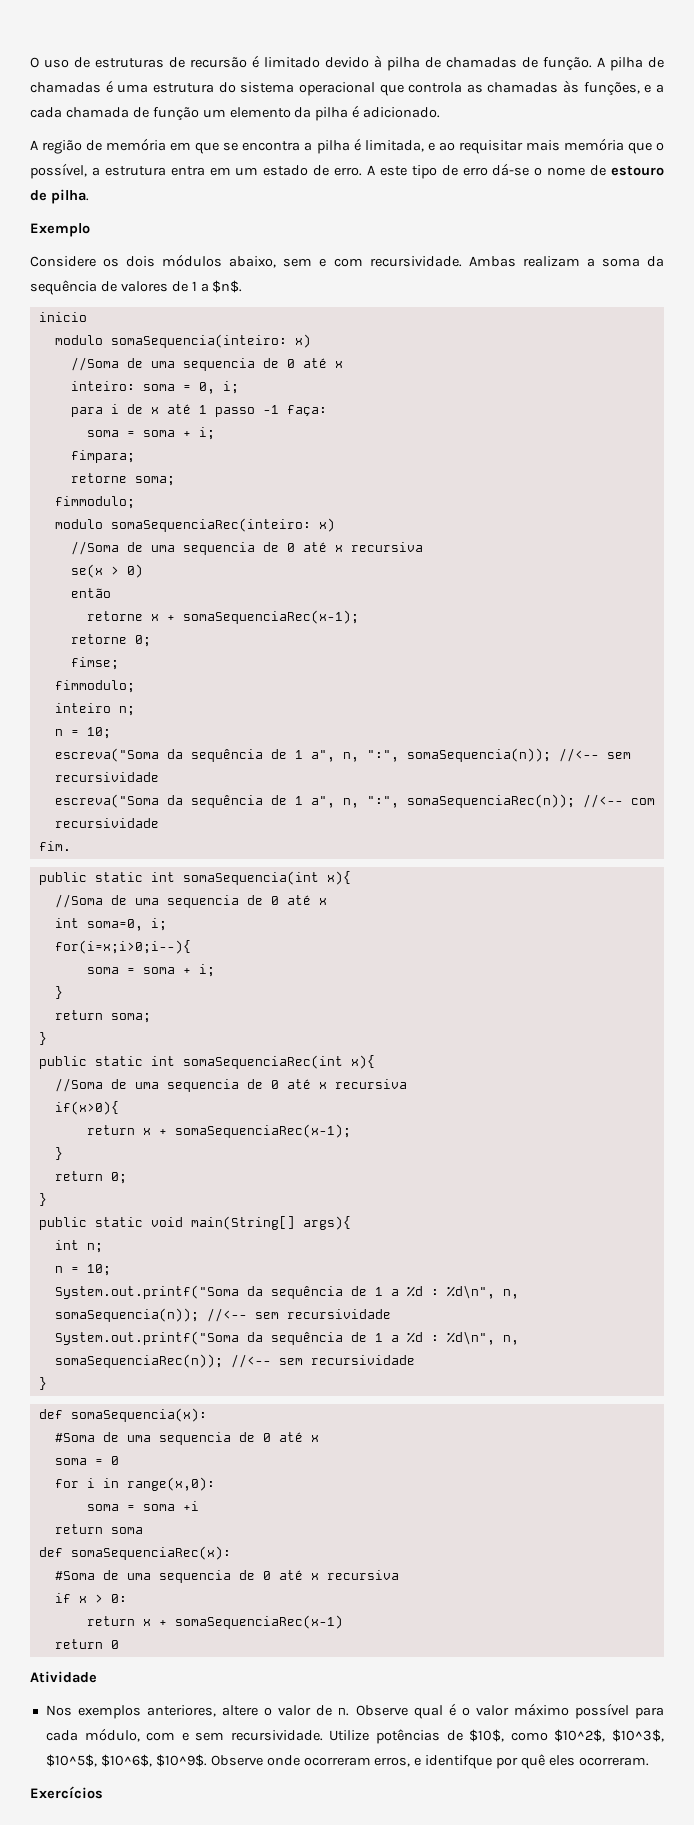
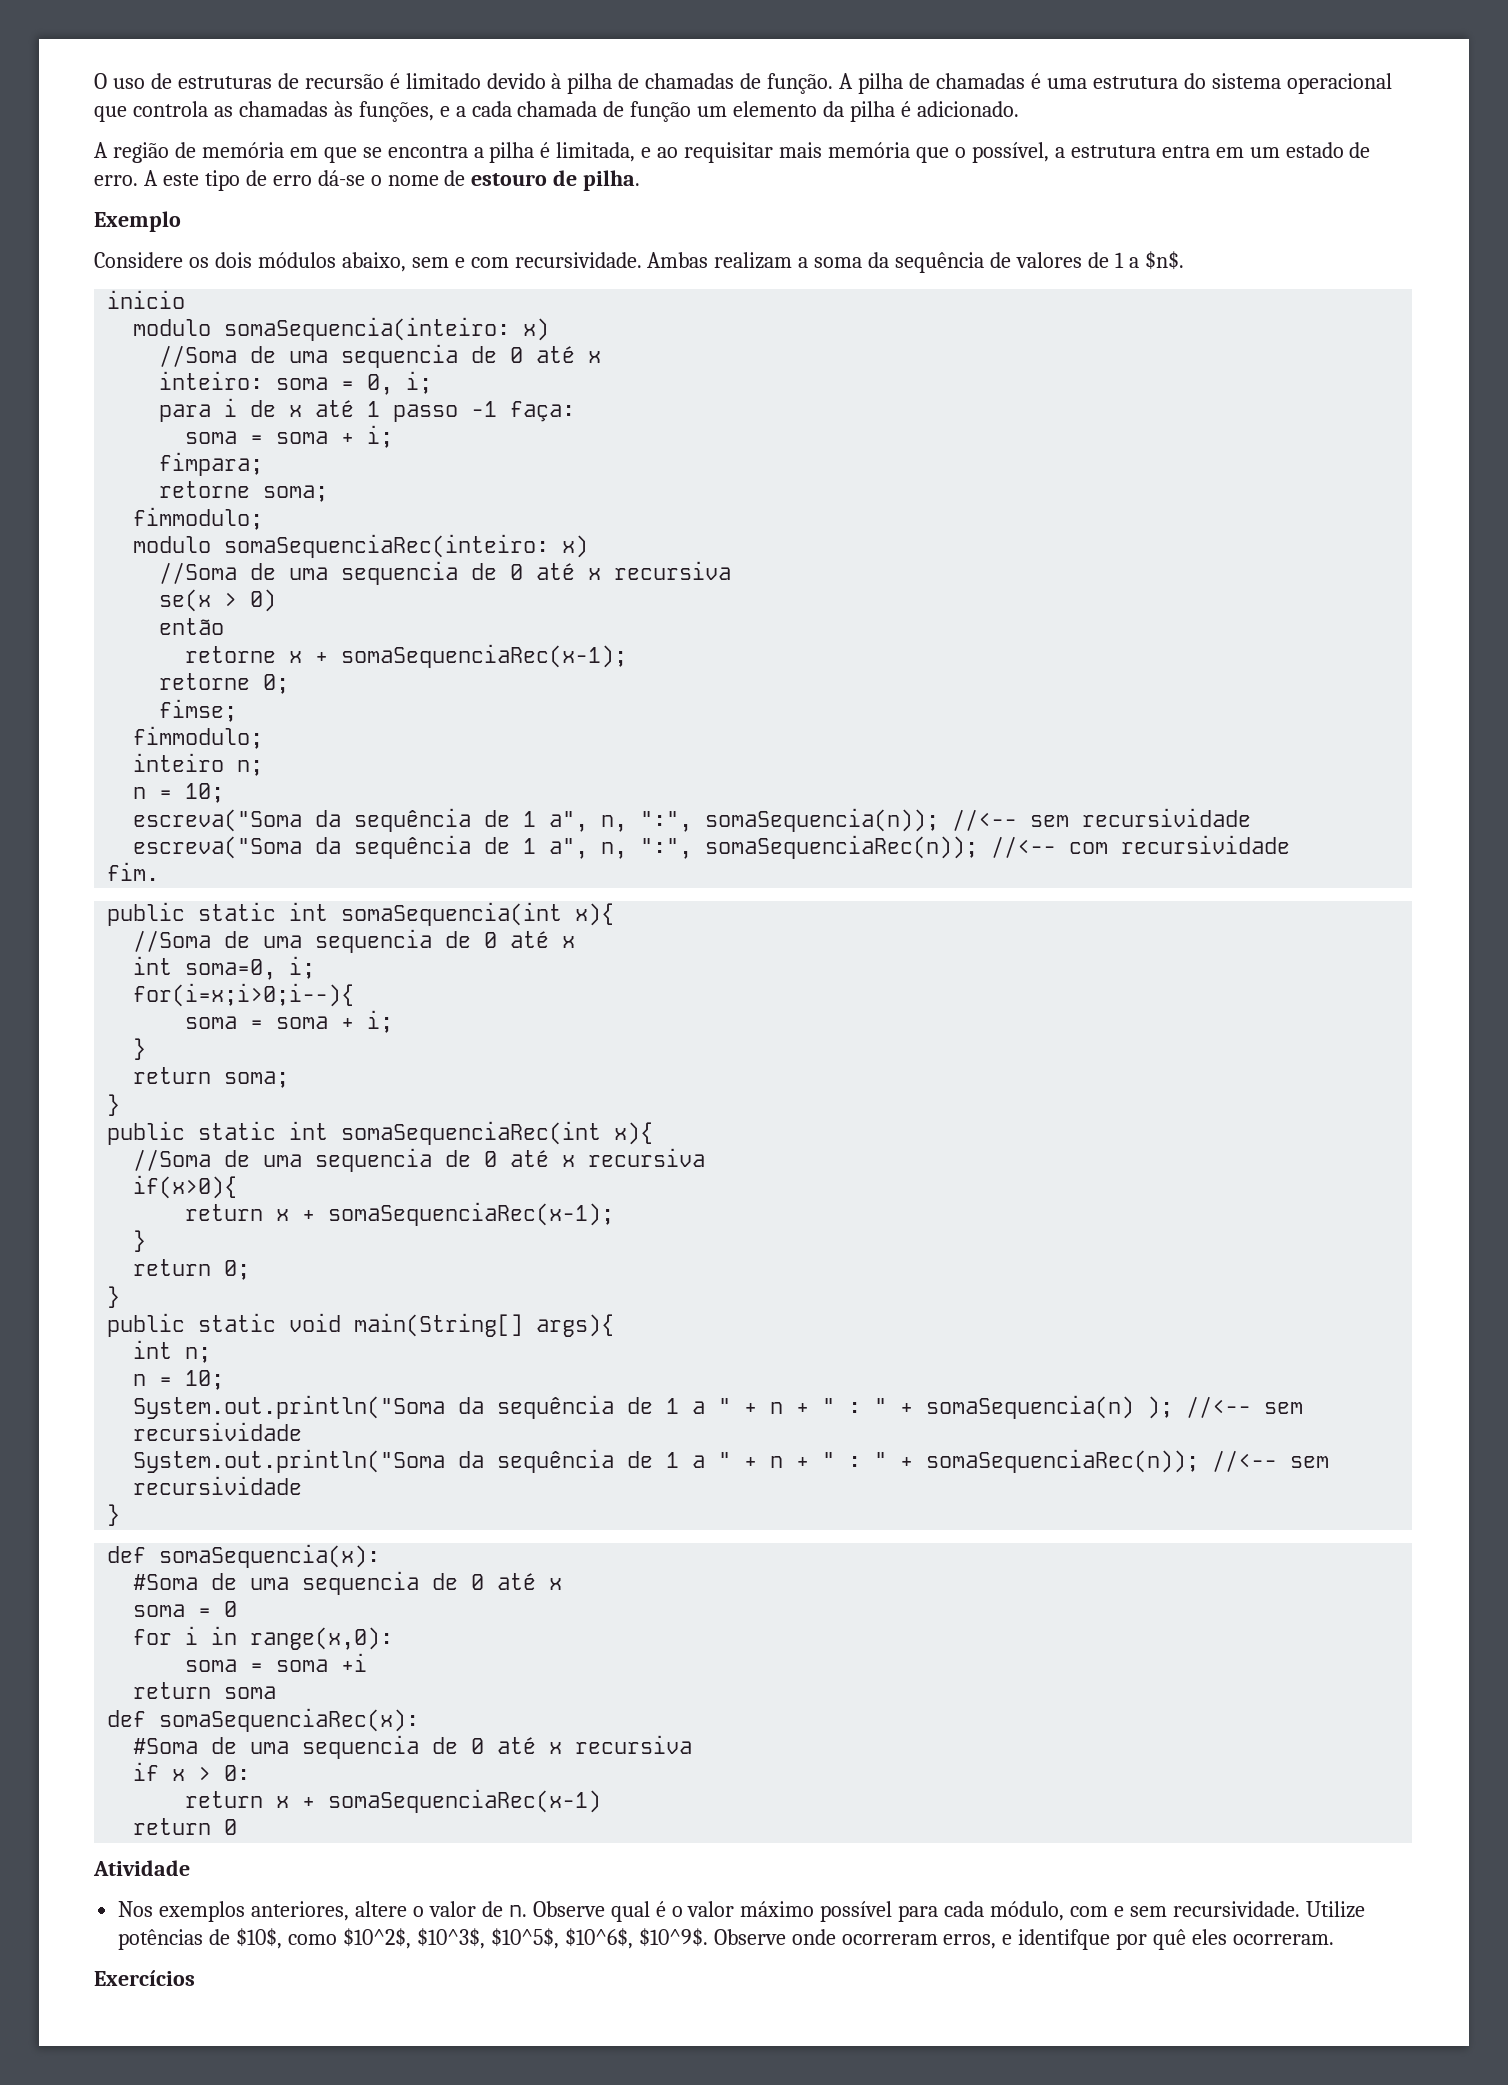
- System.out.printf("Soma da sequência de 1 a %d : %d\n", n, somaSequencia(n)); //<-- sem recursividade
- System.out.printf("Soma da sequência de 1 a %d : %d\n", n, somaSequenciaRec(n)); //<-- sem recursividade
+ System.out.println("Soma da sequência de 1 a " + n + " : " + somaSequencia(n) ); //<-- sem recursividade
+ System.out.println("Soma da sequência de 1 a " + n + " : " + somaSequenciaRec(n)); //<-- sem recursividade

